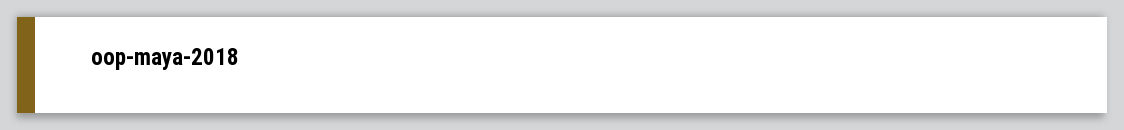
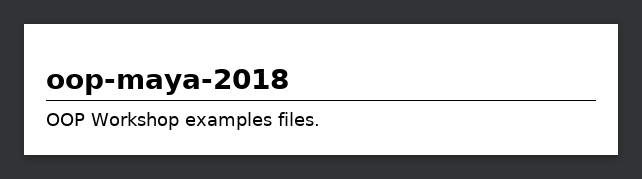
+ OOP Workshop examples files.

